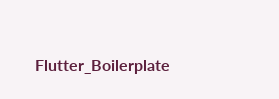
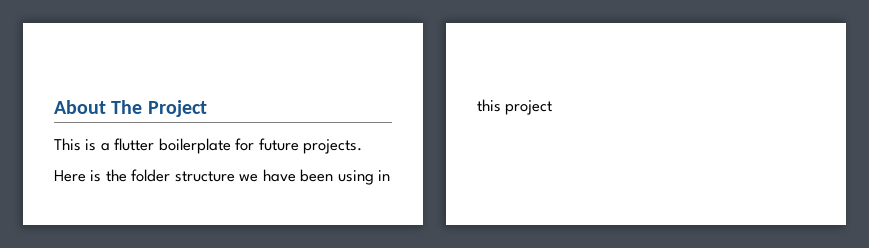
- Flutter_Boilerplate
+ About The Project
+ This is a flutter boilerplate for future projects.
+ Here is the folder structure we have been using in this project

